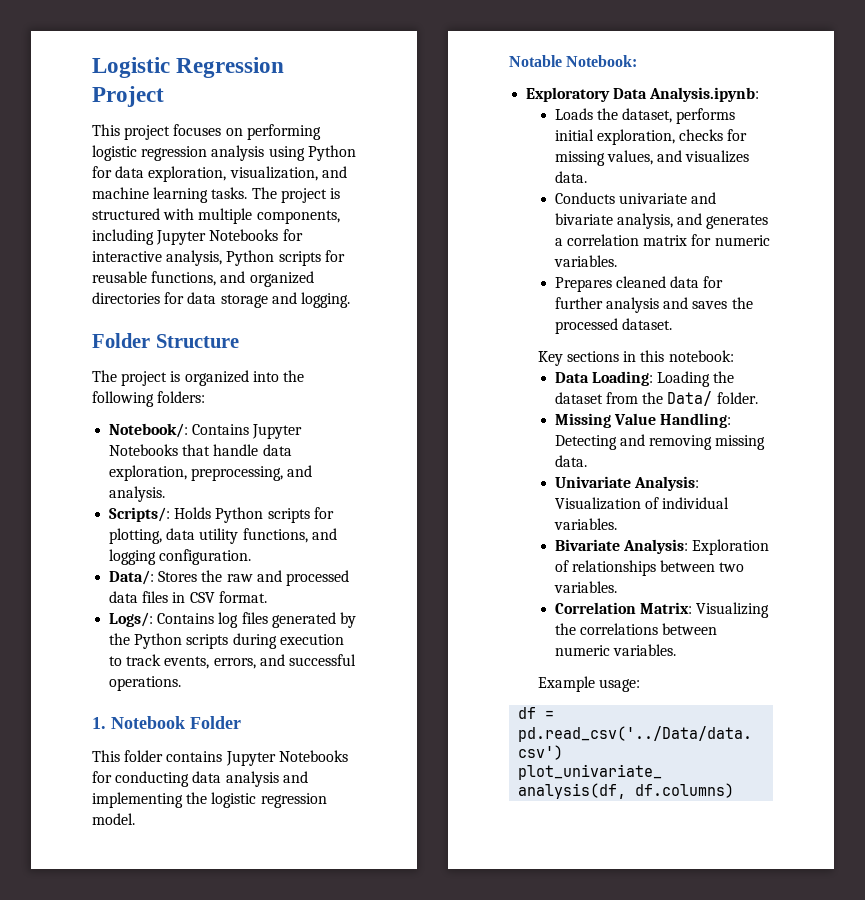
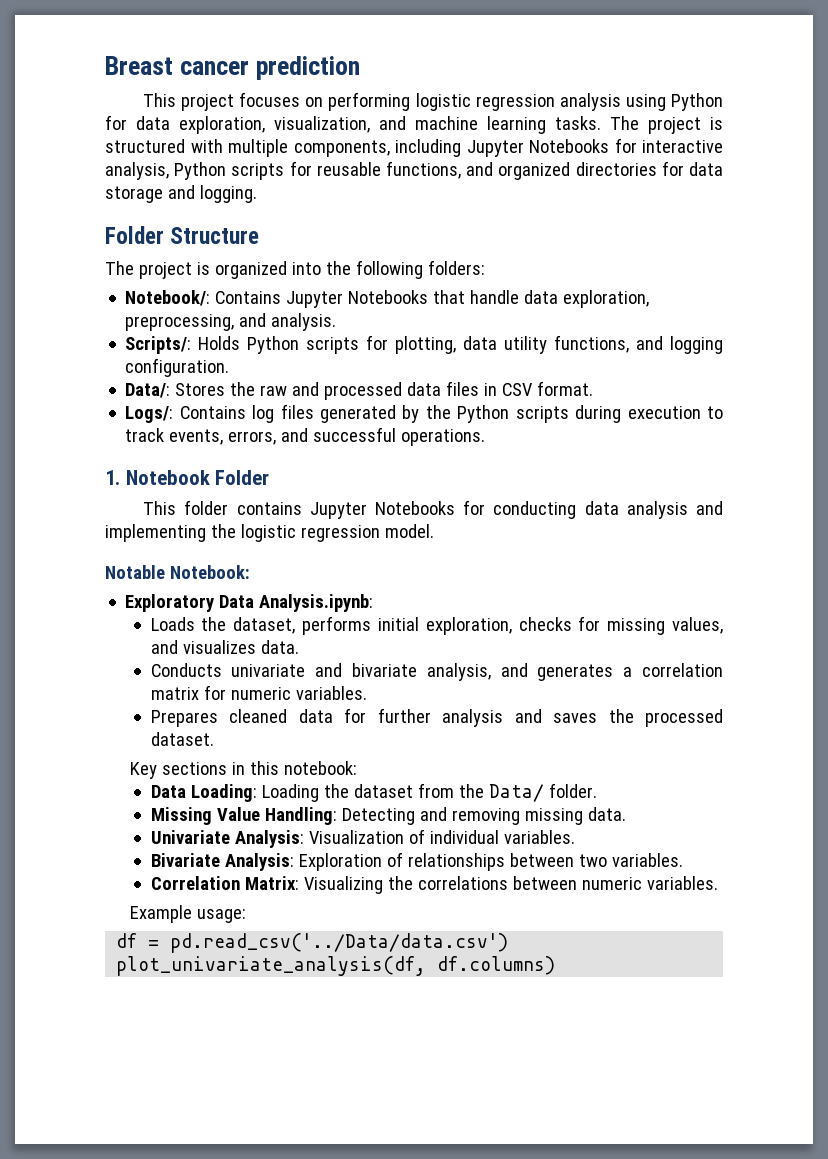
- Logistic Regression Project
+ Breast cancer prediction

